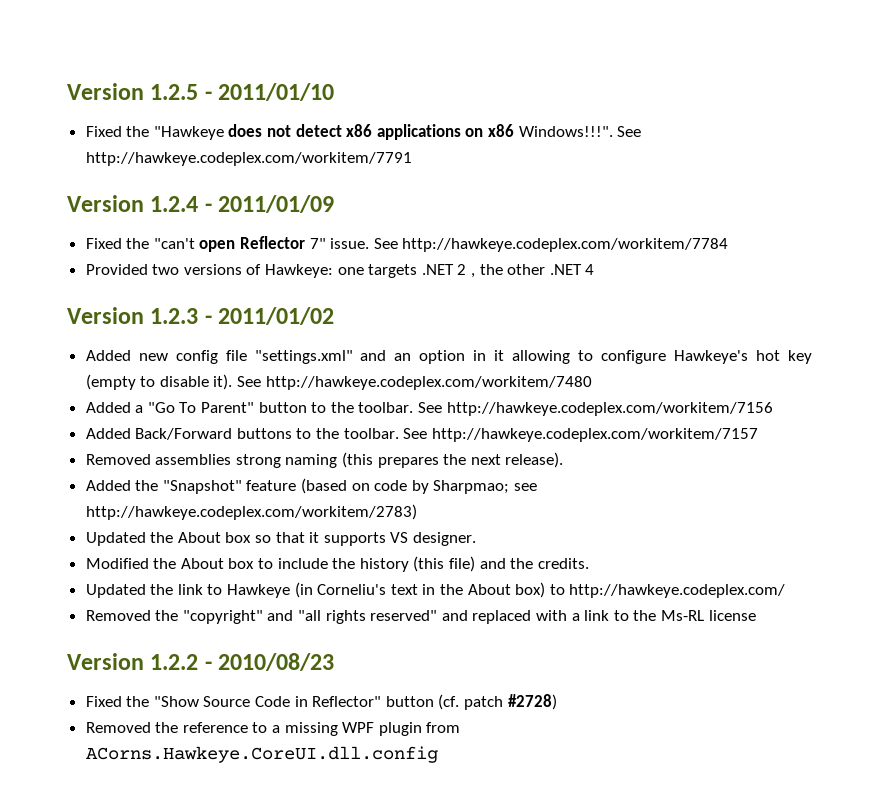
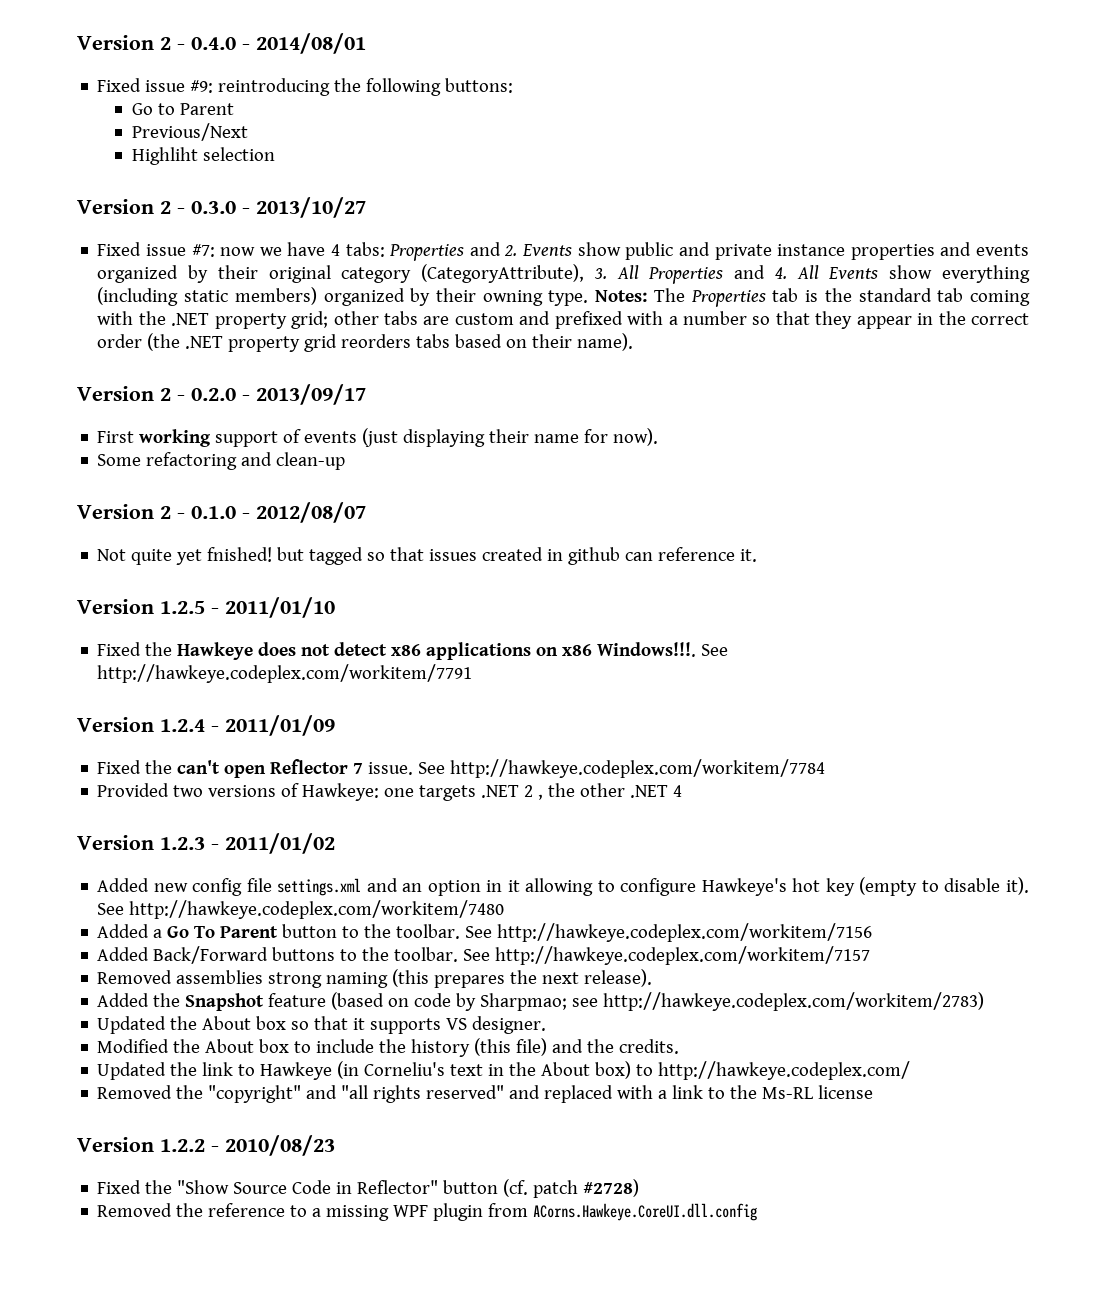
+ Version 2 - 0.4.0 - 2014/08/01
+ Fixed issue #9: reintroducing the following buttons:
+ Go to Parent
+ Previous/Next
+ Highliht selection
+ Version 2 - 0.3.0 - 2013/10/27
+ Fixed issue #7: now we have 4 tabs: Properties and 2. Events show public and private instance properties and events organized by their original category (CategoryAttribute), 3. All Properties and 4. All Events show everything (including static members) organized by their owning type. Notes: The Properties tab is the standard tab coming with the .NET property grid; other tabs are custom and prefixed with a number so that they appear in the correct order (the .NET property grid reorders tabs based on their name).
+ Version 2 - 0.2.0 - 2013/09/17
+ First working support of events (just displaying their name for now).
+ Some refactoring and clean-up
+ Version 2 - 0.1.0 - 2012/08/07
+ Not quite yet fnished! but tagged so that issues created in github can reference it.
- Fixed the "Hawkeye does not detect x86 applications on x86 Windows!!!".
+ Fixed the Hawkeye does not detect x86 applications on x86 Windows!!!.
- Fixed the "can't open Reflector 7" issue.
+ Fixed the can't open Reflector 7 issue.
- Added new config file "settings.xml" and an option in it allowing to configure Hawkeye's hot key (empty to disable it).
+ Added new config file settings.xml and an option in it allowing to configure Hawkeye's hot key (empty to disable it).
- Added a "Go To Parent" button to the toolbar.
+ Added a Go To Parent button to the toolbar.
- Added the "Snapshot" feature (based on code by Sharpmao; see http://hawkeye.codeplex.com/workitem/2783)
+ Added the Snapshot feature (based on code by Sharpmao; see http://hawkeye.codeplex.com/workitem/2783)

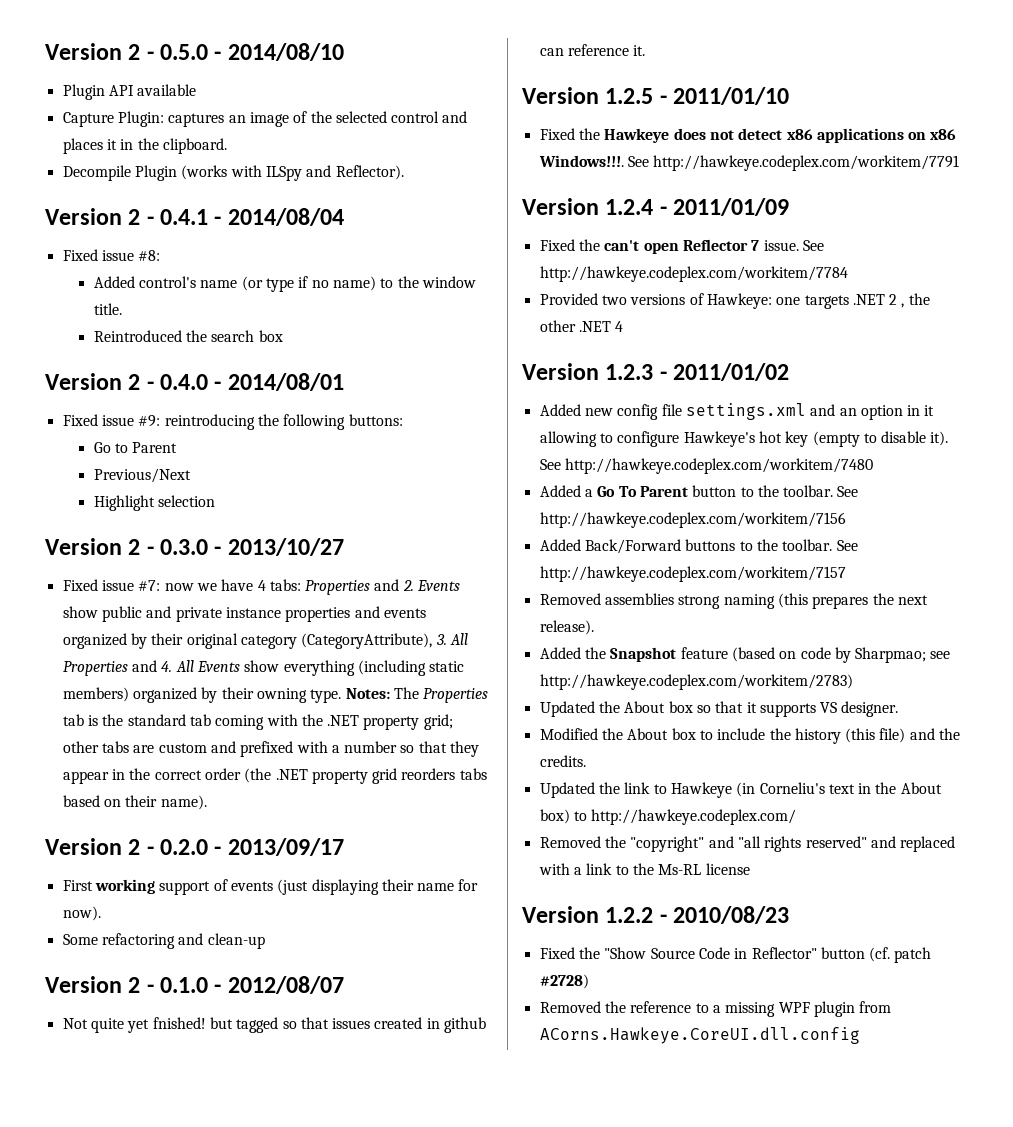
+ Version 2 - 0.5.0 - 2014/08/10
+ Plugin API available
+ Capture Plugin: captures an image of the selected control and places it in the clipboard.
+ Decompile Plugin (works with ILSpy and Reflector).
+ Version 2 - 0.4.1 - 2014/08/04
+ Fixed issue #8:
+ Added control's name (or type if no name) to the window title.
+ Reintroduced the search box
- Highliht selection
+ Highlight selection

